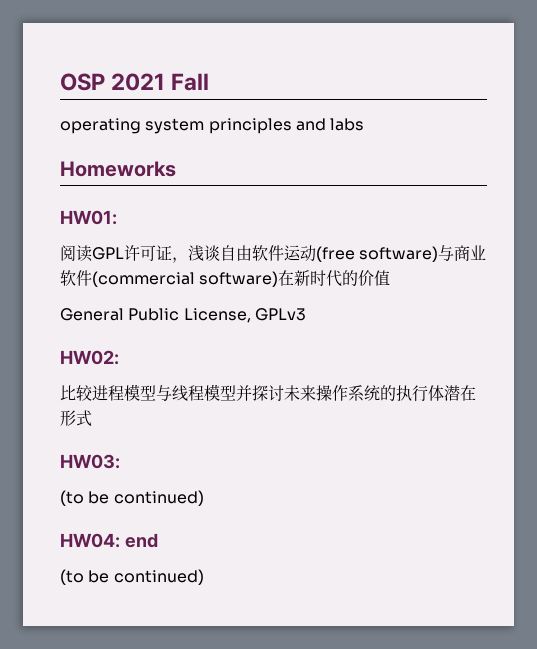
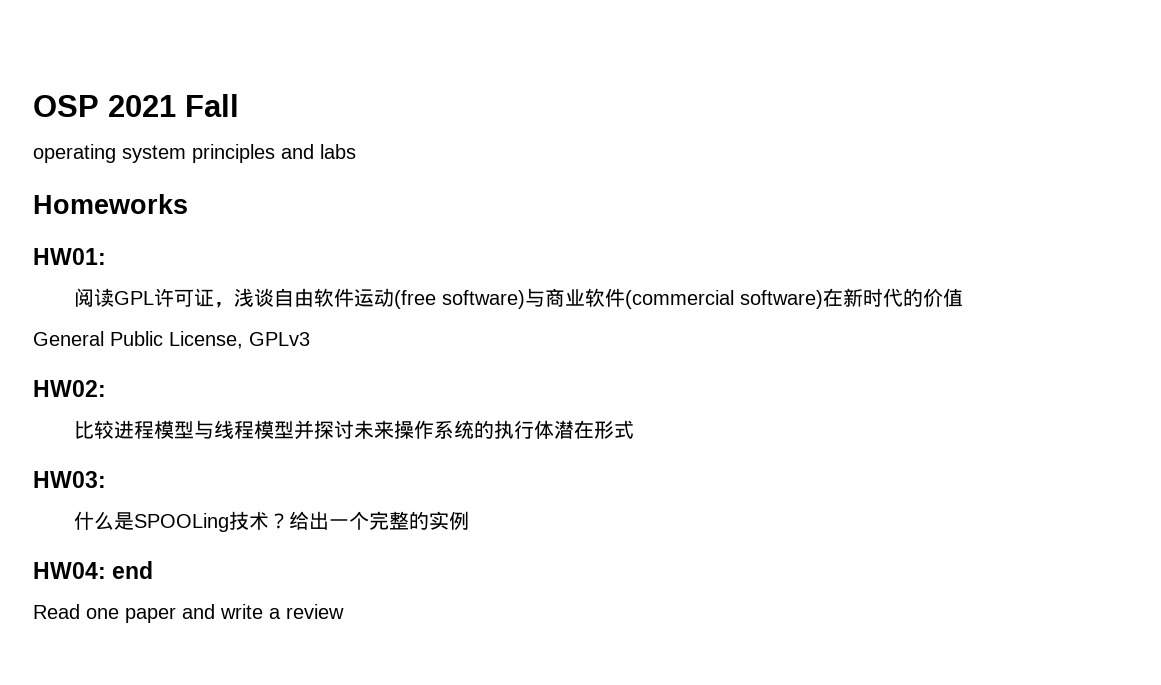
  HW03:
- (to be continued)
+ 什么是SPOOLing技术？给出一个完整的实例
  HW04: end
- (to be continued)
+ Read one paper and write a review

